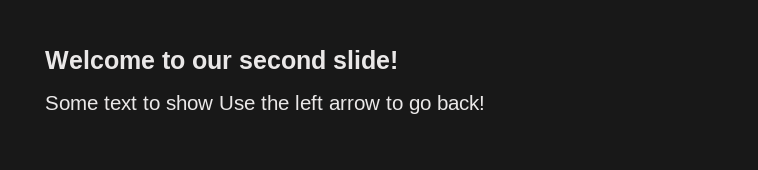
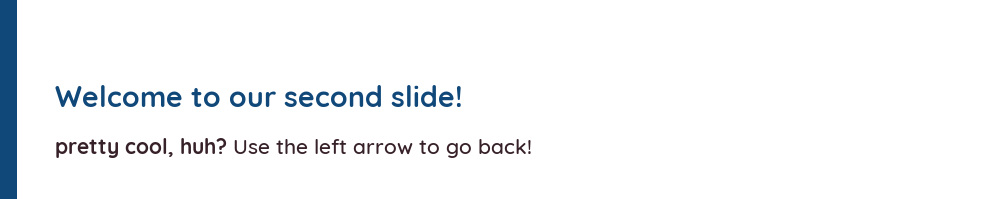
- Some text to show Use the left arrow to go back!
+ pretty cool, huh? Use the left arrow to go back!

